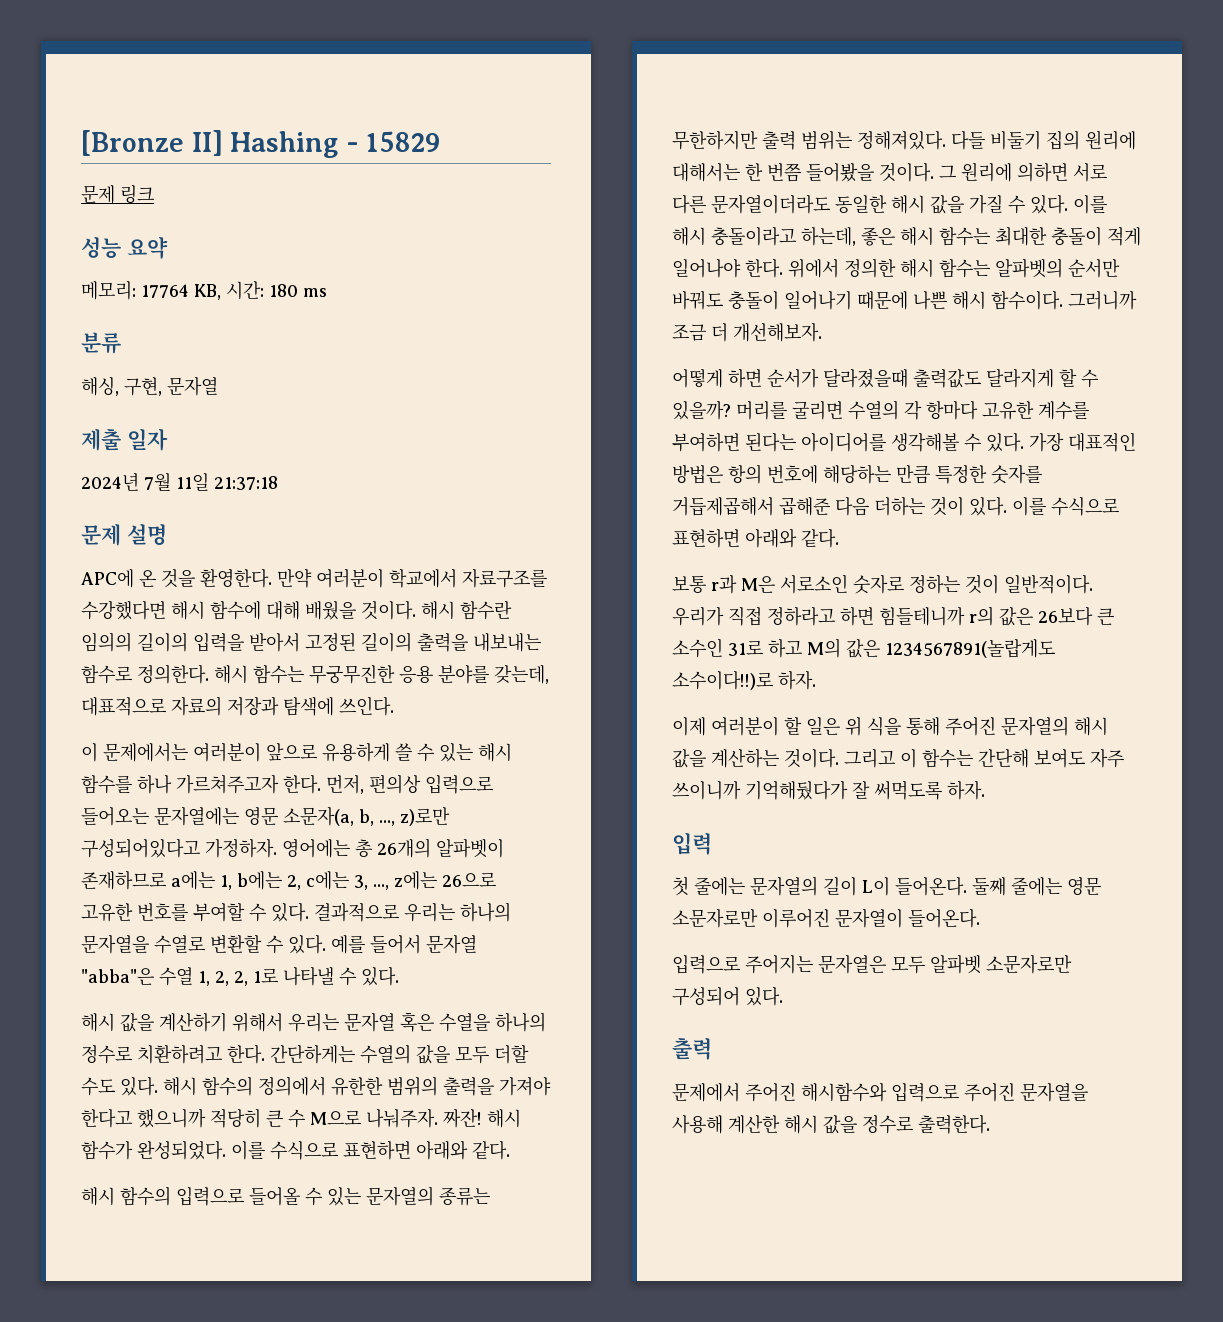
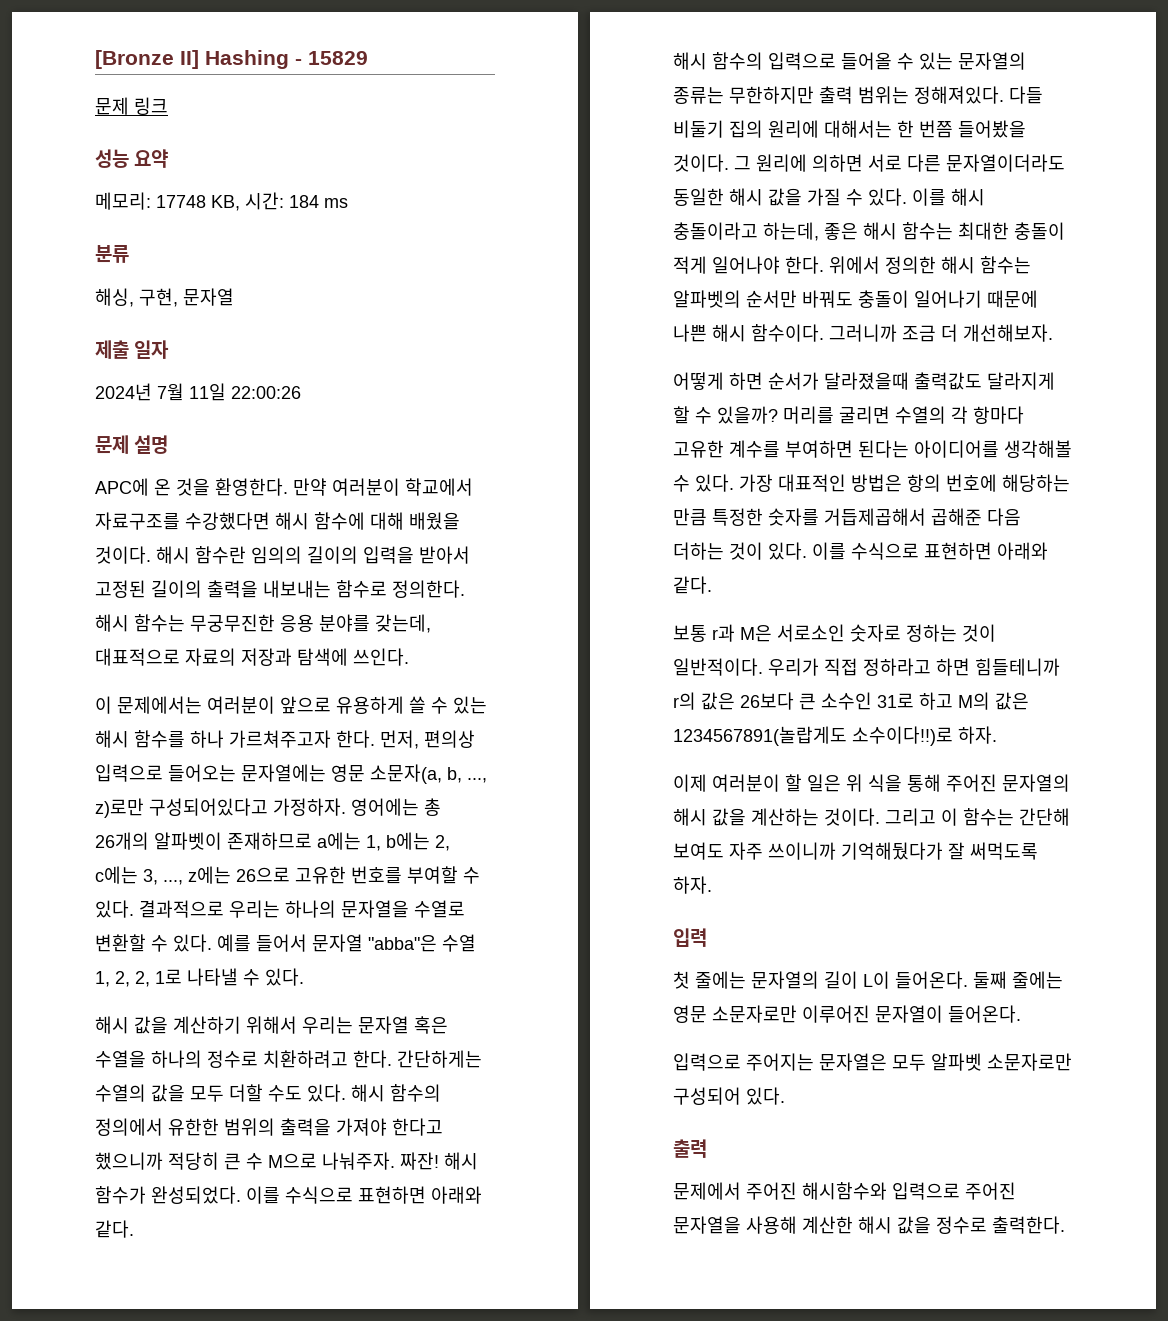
- 메모리: 17764 KB, 시간: 180 ms
+ 메모리: 17748 KB, 시간: 184 ms
- 2024년 7월 11일 21:37:18
+ 2024년 7월 11일 22:00:26

